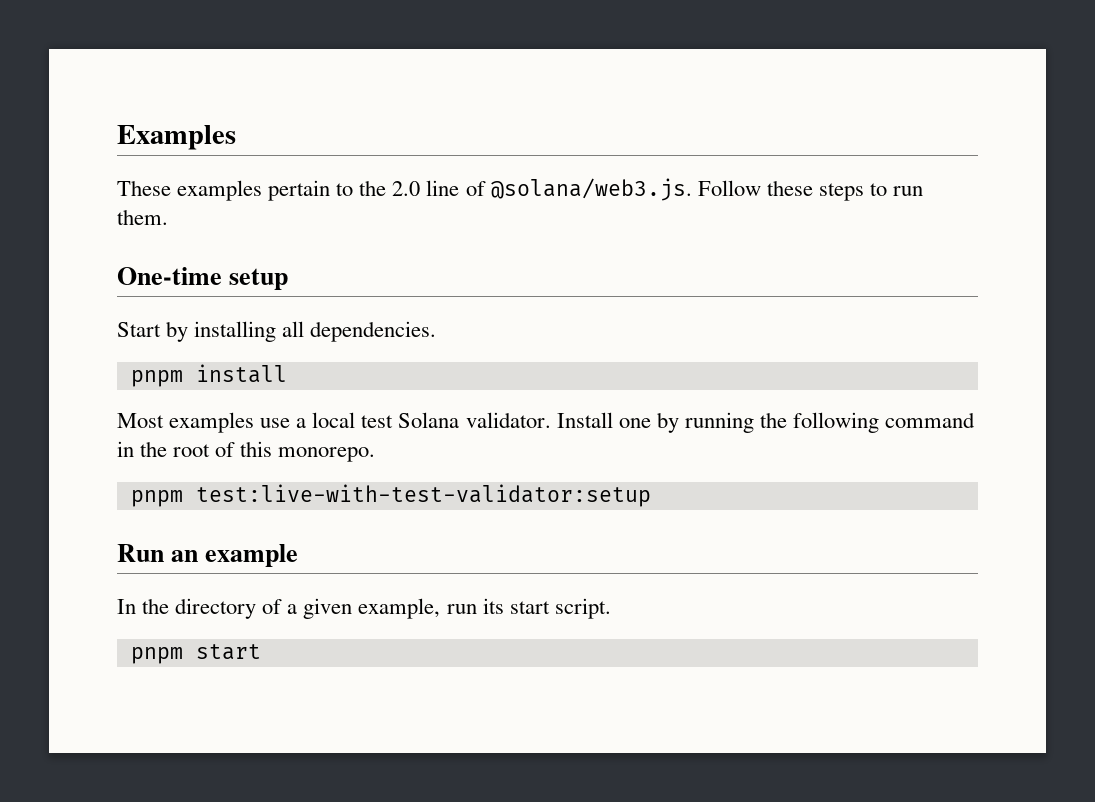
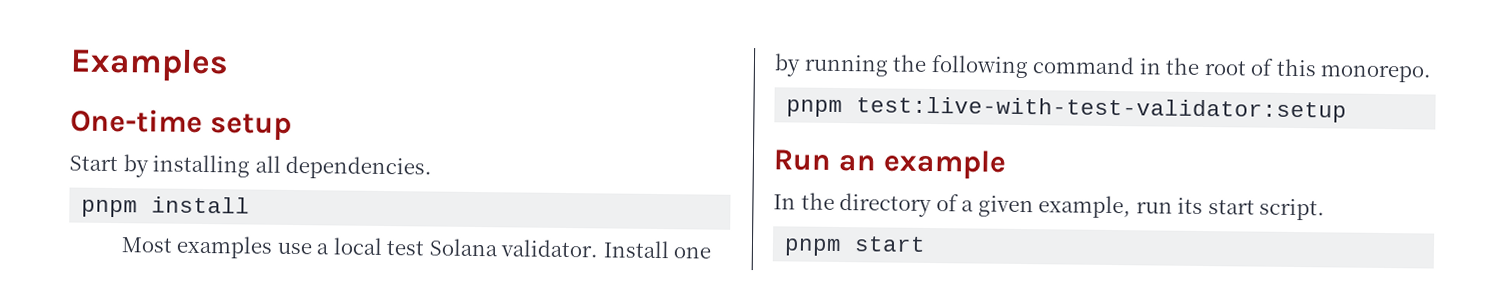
- These examples pertain to the 2.0 line of @solana/web3.js. Follow these steps to run them.

